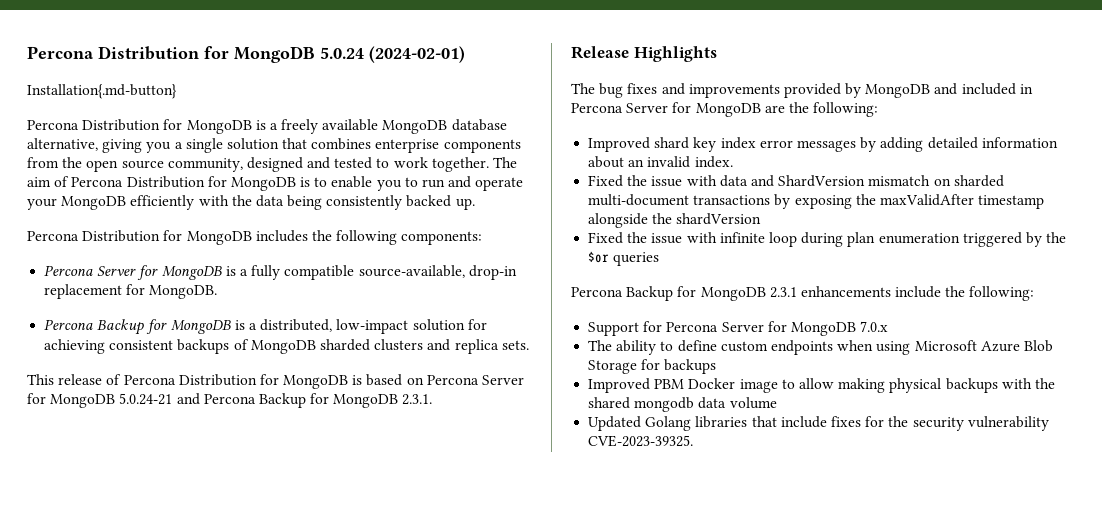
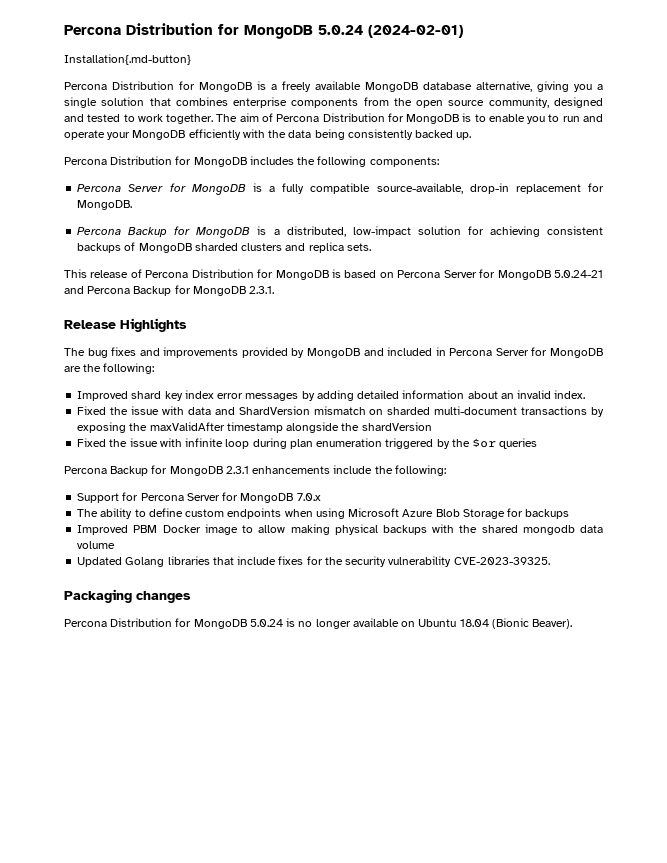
+ Packaging changes
+ Percona Distribution for MongoDB 5.0.24 is no longer available on Ubuntu 18.04 (Bionic Beaver).

